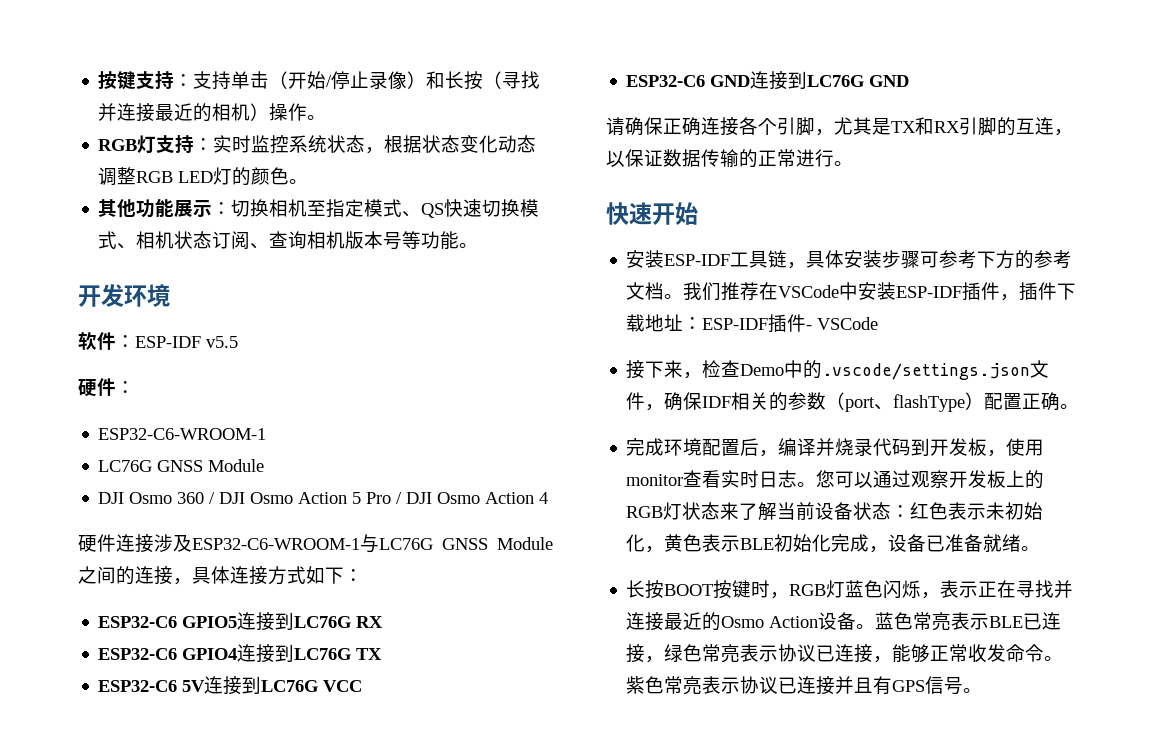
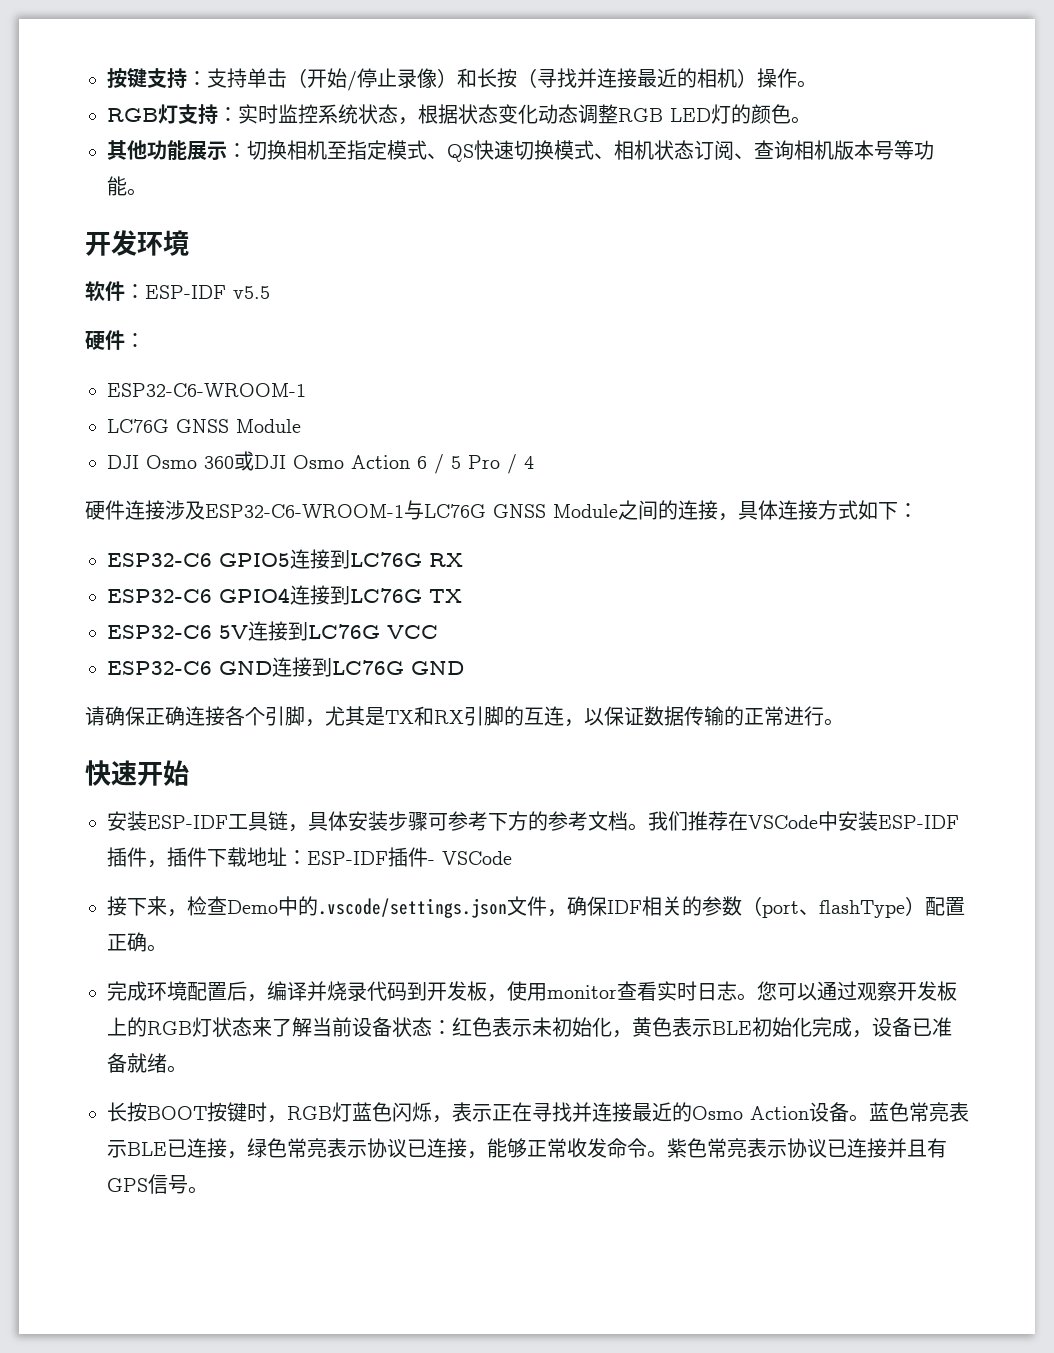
- DJI Osmo 360 / DJI Osmo Action 5 Pro / DJI Osmo Action 4
+ DJI Osmo 360或DJI Osmo Action 6 / 5 Pro / 4

